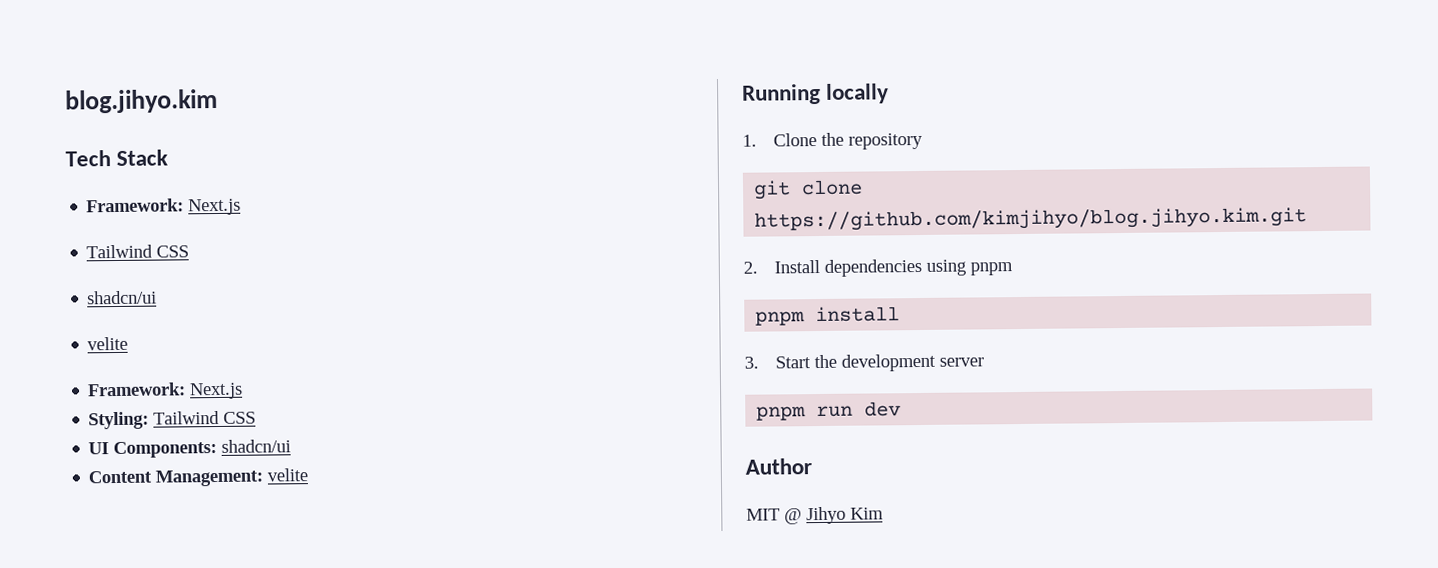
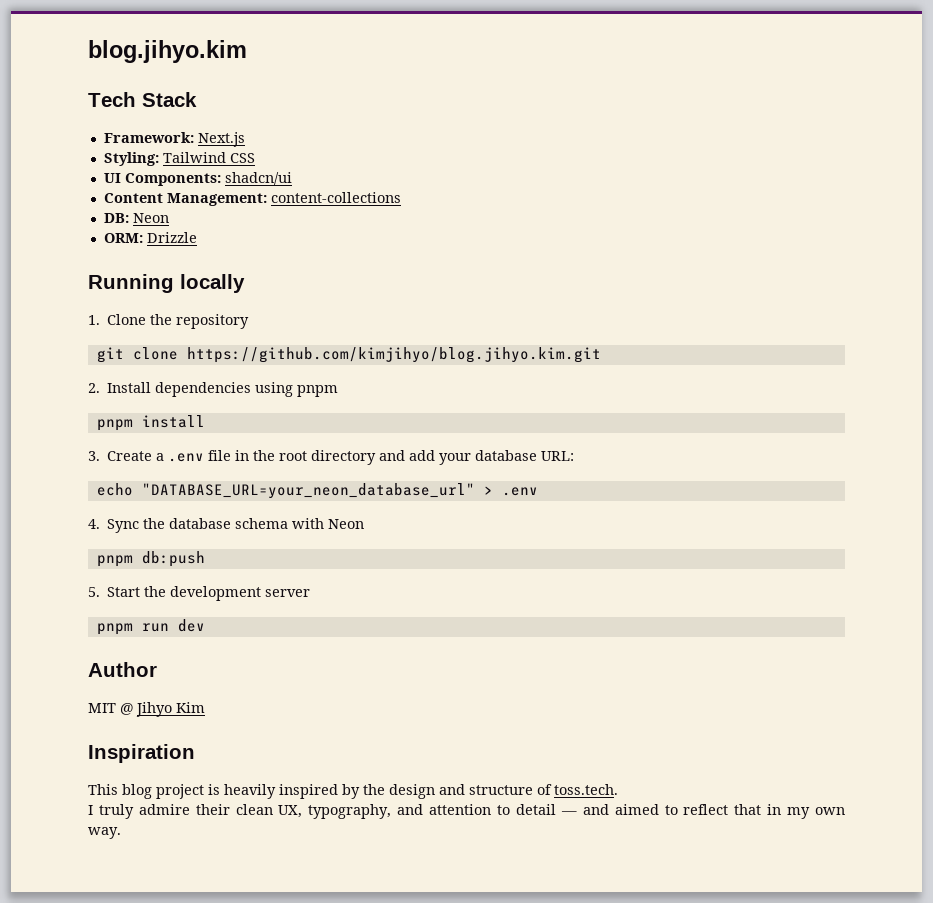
  Tech Stack
- Framework: Next.js
- Tailwind CSS
- shadcn/ui
- velite
- Content Management: velite
+ Content Management: content-collections
+ DB: Neon
+ ORM: Drizzle
- 3. Start the development server
+ 3. Create a .env file in the root directory and add your database URL:
+ echo "DATABASE_URL=your_neon_database_url" > .env
+ 4. Sync the database schema with Neon
+ pnpm db:push
+ 5. Start the development server
+ Inspiration
+ This blog project is heavily inspired by the design and structure of toss.tech.
+ I truly admire their clean UX, typography, and attention to detail — and aimed to reflect that in my own way.

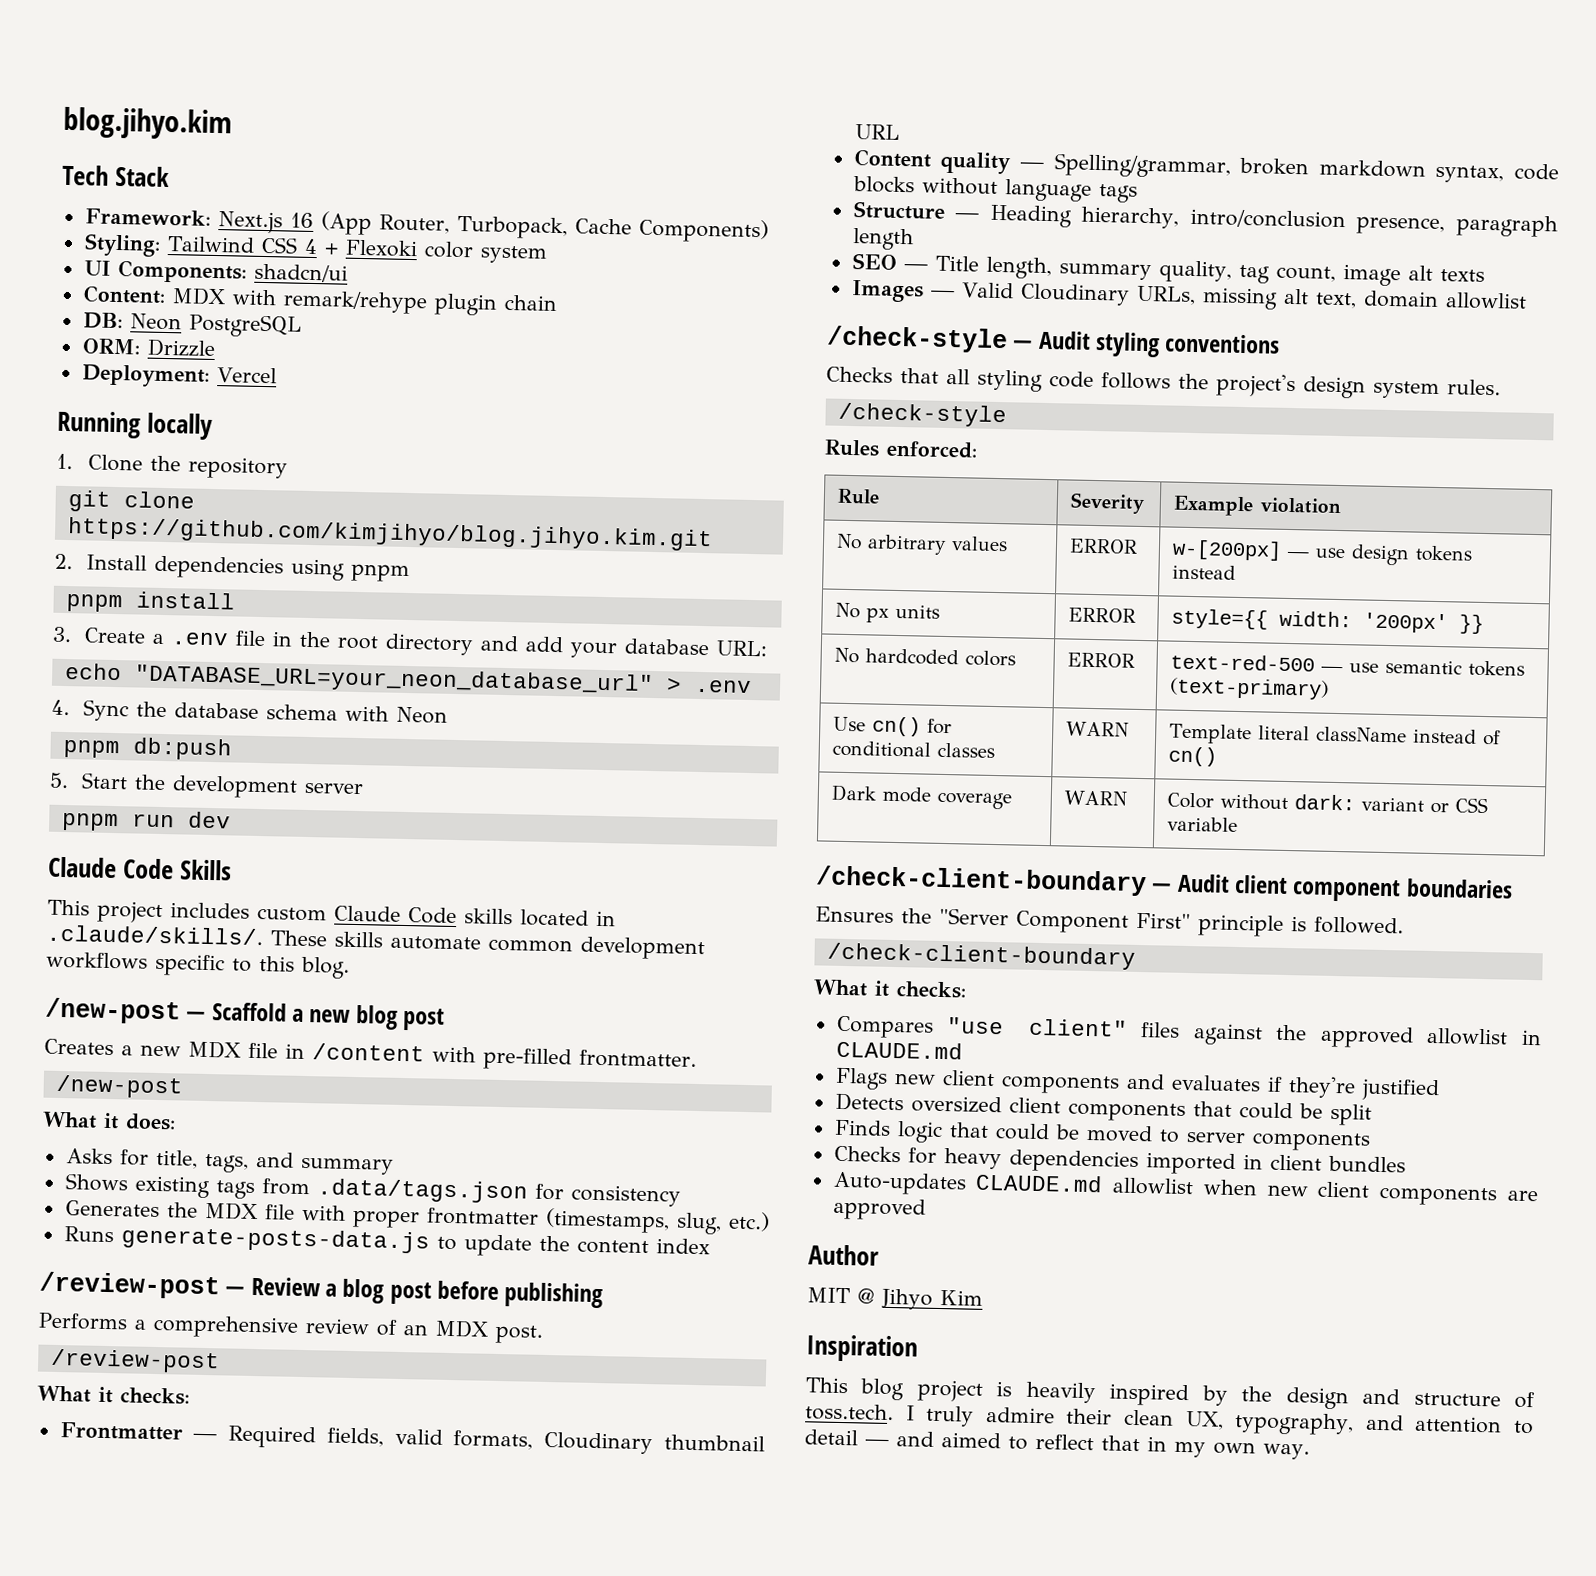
- Framework: Next.js
- Styling: Tailwind CSS
+ Framework: Next.js 16 (App Router, Turbopack, Cache Components)
+ Styling: Tailwind CSS 4 + Flexoki color system
  UI Components: shadcn/ui
- Content Management: content-collections
+ Content: MDX with remark/rehype plugin chain
- DB: Neon
+ DB: Neon PostgreSQL
+ Deployment: Vercel
+ Claude Code Skills
+ This project includes custom Claude Code skills located in .claude/skills/. These skills automate common development workflows specific to this blog.
+ /new-post — Scaffold a new blog post
+ Creates a new MDX file in /content with pre-filled frontmatter.
+ /new-post
+ What it does:
+ Asks for title, tags, and summary
+ Shows existing tags from .data/tags.json for consistency
+ Generates the MDX file with proper frontmatter (timestamps, slug, etc.)
+ Runs generate-posts-data.js to update the content index
+ /review-post — Review a blog post before publishing
+ Performs a comprehensive review of an MDX post.
+ /review-post
+ What it checks:
+ Frontmatter — Required fields, valid formats, Cloudinary thumbnail URL
+ Content quality — Spelling/grammar, broken markdown syntax, code blocks without language tags
+ Structure — Heading hierarchy, intro/conclusion presence, paragraph length
+ SEO — Title length, summary quality, tag count, image alt texts
+ Images — Valid Cloudinary URLs, missing alt text, domain allowlist
+ /check-style — Audit styling conventions
+ Checks that all styling code follows the project's design system rules.
+ /check-style
+ Rules enforced:
+ Rule | Severity | Example violation
+ No arbitrary values | ERROR | w-[200px] — use design tokens instead
+ No px units | ERROR | style={{ width: '200px' }}
+ No hardcoded colors | ERROR | text-red-500 — use semantic tokens (text-primary)
+ Use cn() for conditional classes | WARN | Template literal className instead of cn()
+ Dark mode coverage | WARN | Color without dark: variant or CSS variable
+ /check-client-boundary — Audit client component boundaries
+ Ensures the "Server Component First" principle is followed.
+ /check-client-boundary
+ What it checks:
+ Compares "use client" files against the approved allowlist in CLAUDE.md
+ Flags new client components and evaluates if they're justified
+ Detects oversized client components that could be split
+ Finds logic that could be moved to server components
+ Checks for heavy dependencies imported in client bundles
+ Auto-updates CLAUDE.md allowlist when new client components are approved
- This blog project is heavily inspired by the design and structure of toss.tech.
- I truly admire their clean UX, typography, and attention to detail — and aimed to reflect that in my own way.
+ This blog project is heavily inspired by the design and structure of toss.tech. I truly admire their clean UX, typography, and attention to detail — and aimed to reflect that in my own way.

